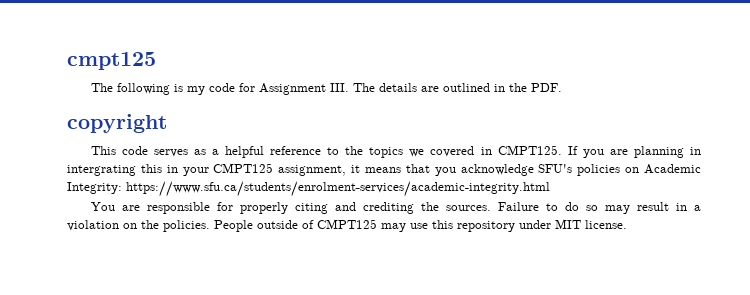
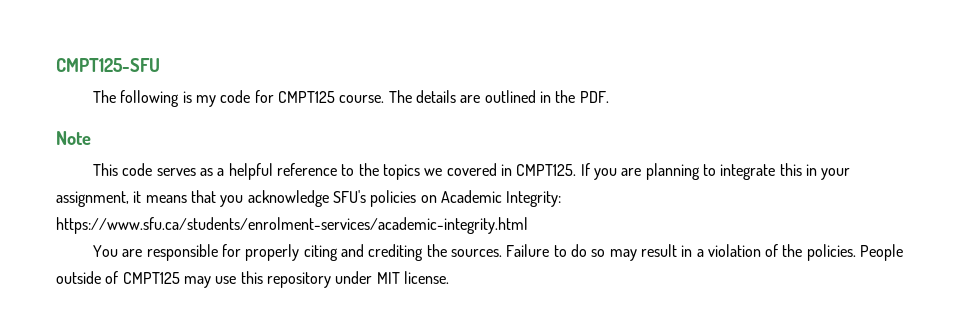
- cmpt125
+ CMPT125-SFU
- The following is my code for Assignment III. The details are outlined in the PDF.
+ The following is my code for CMPT125 course. The details are outlined in the PDF.
- copyright
+ Note
- If you are planning in intergrating this in your CMPT125 assignment, it means that you acknowledge SFU's policies on Academic Integrity: https://www.sfu.ca/students/enrolment-services/academic-integrity.html
+ If you are planning to integrate this in your assignment, it means that you acknowledge SFU's policies on Academic Integrity: https://www.sfu.ca/students/enrolment-services/academic-integrity.html
- Failure to do so may result in a violation on the policies.
+ Failure to do so may result in a violation of the policies.

